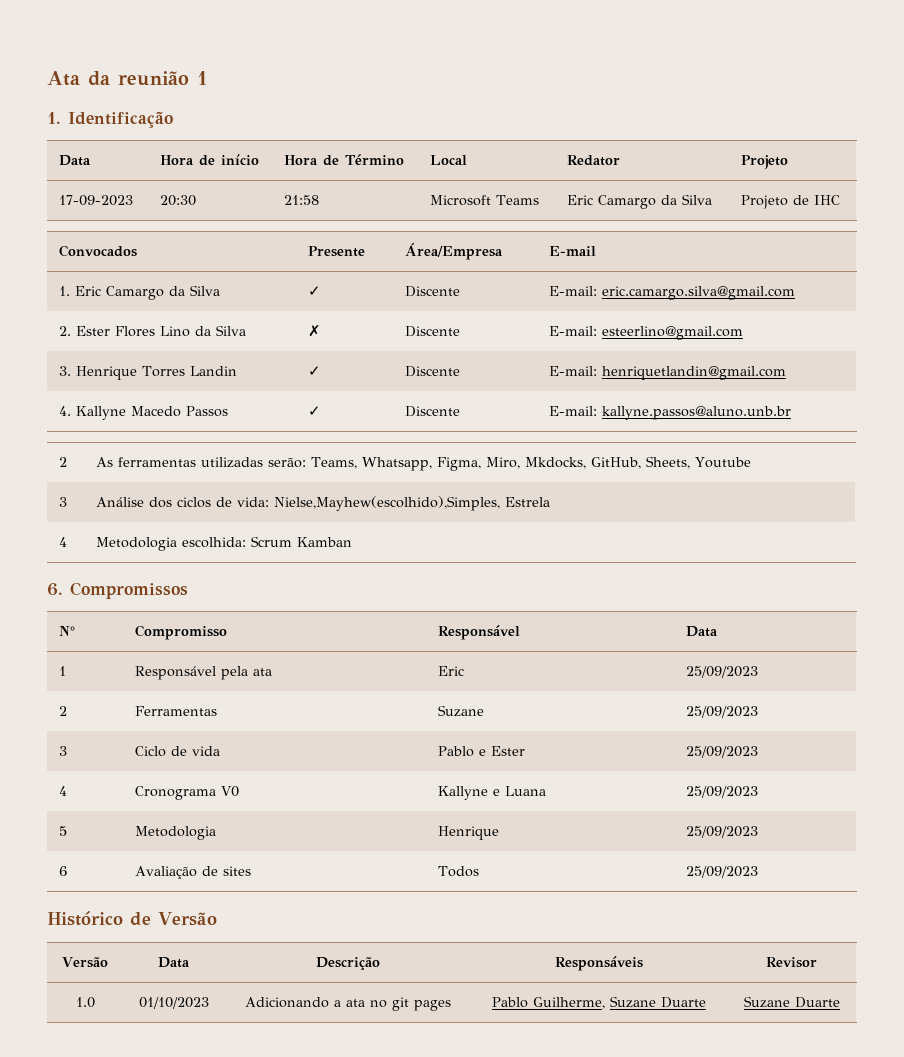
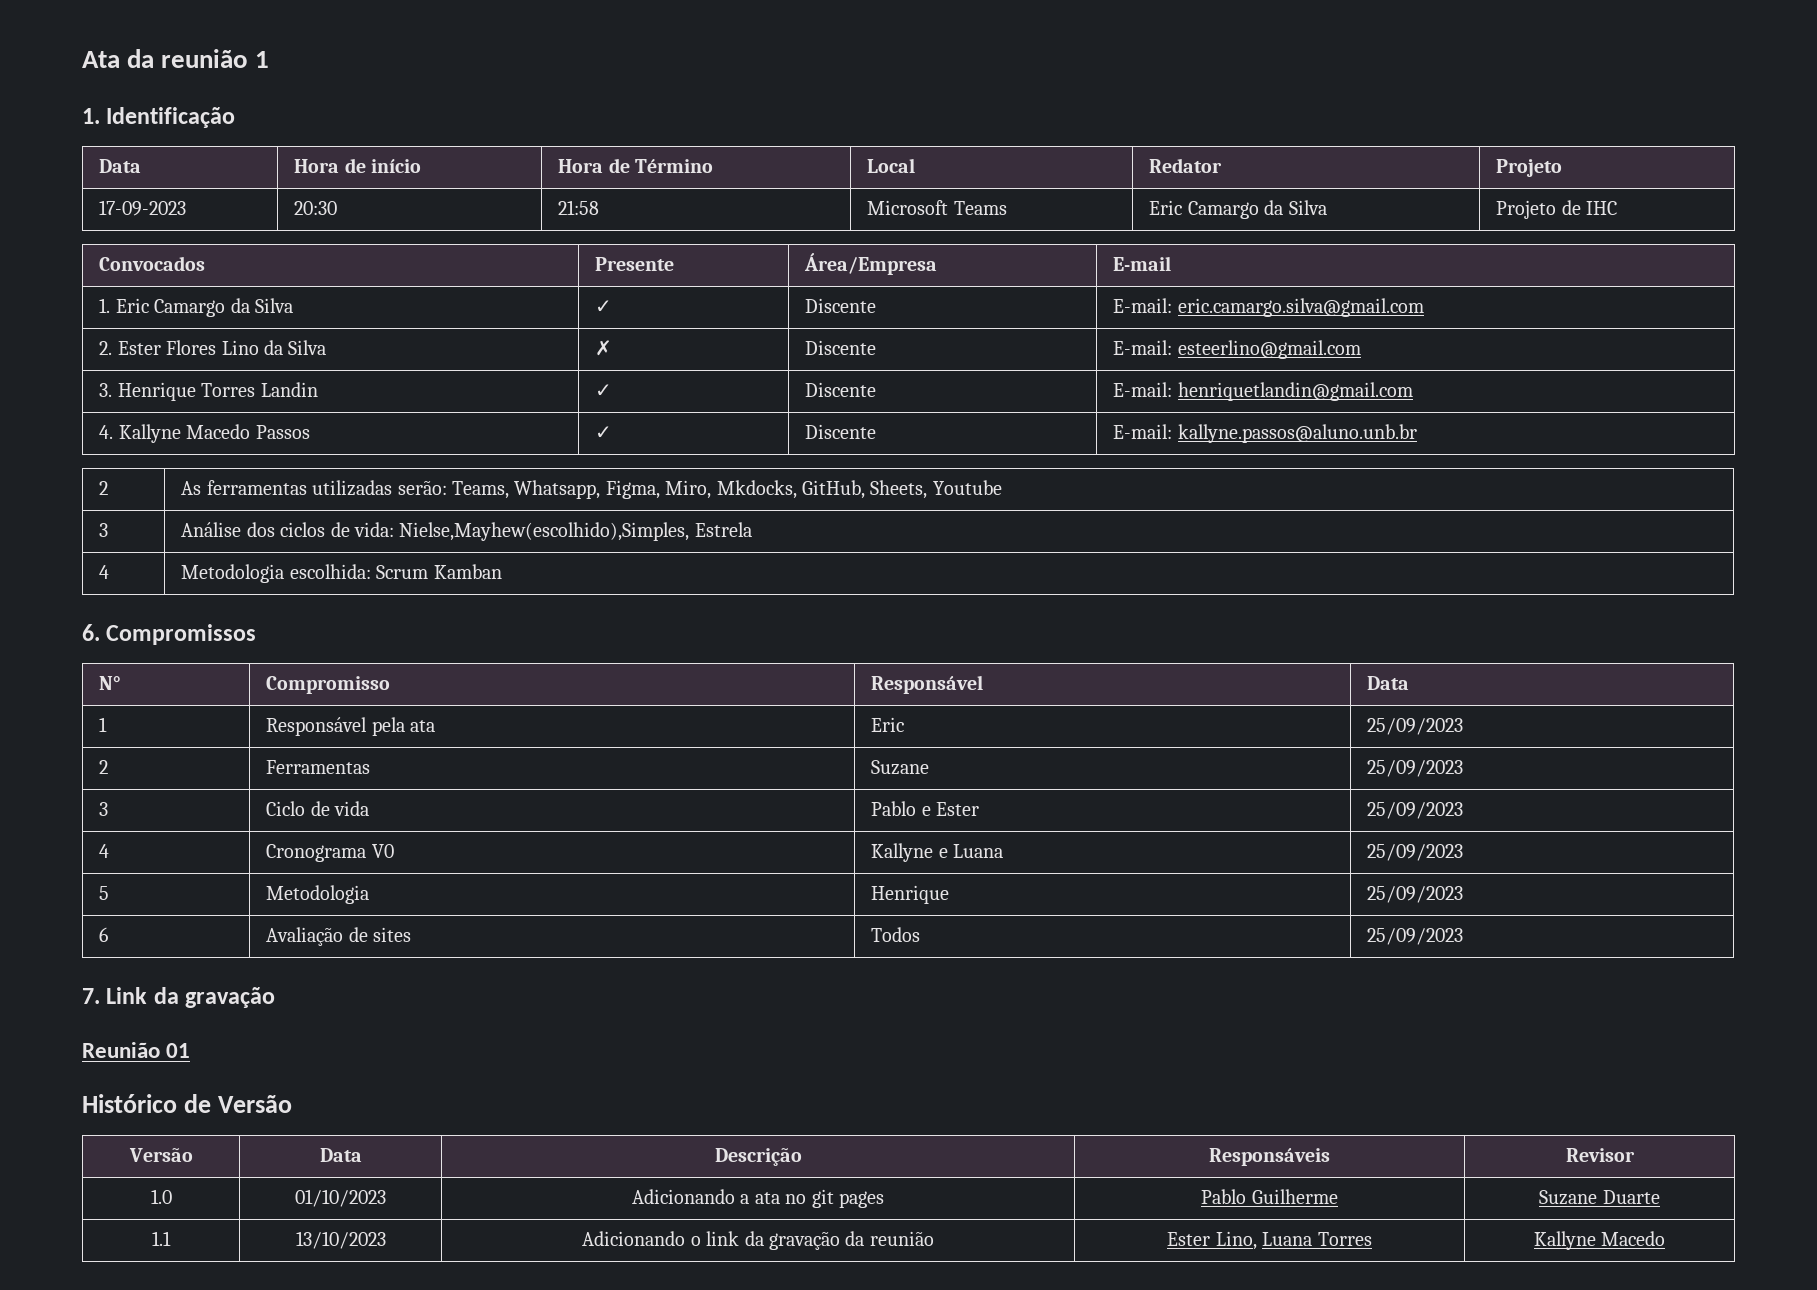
+ 7. Link da gravação
+ Reunião 01
- 1.0 | 01/10/2023 | Adicionando a ata no git pages | Pablo Guilherme, Suzane Duarte | Suzane Duarte
+ 1.0 | 01/10/2023 | Adicionando a ata no git pages | Pablo Guilherme | Suzane Duarte
+ 1.1 | 13/10/2023 | Adicionando o link da gravação da reunião | Ester Lino, Luana Torres | Kallyne Macedo

